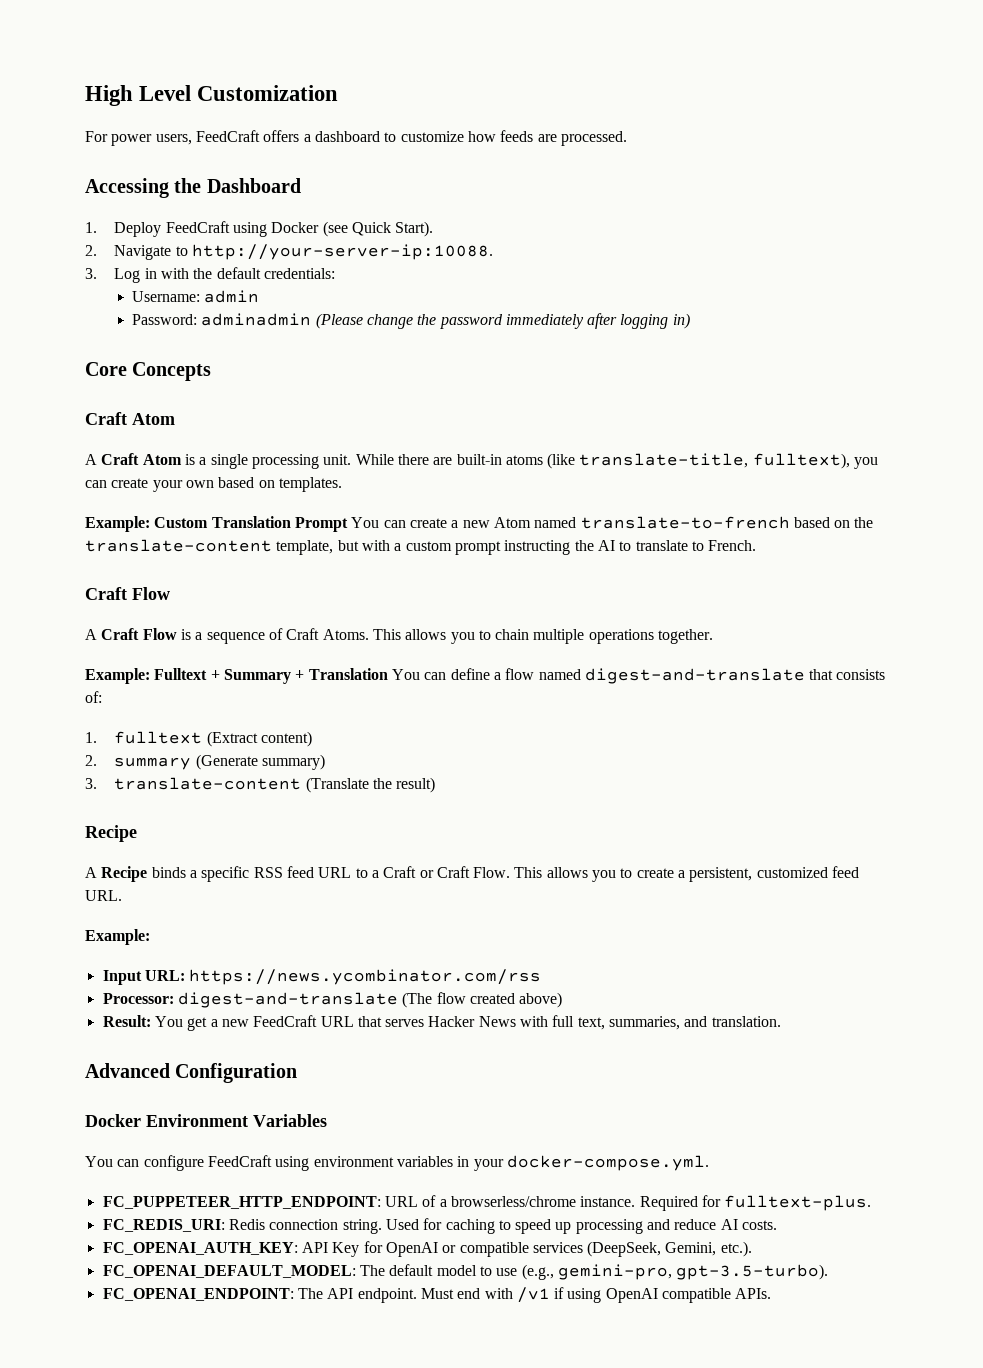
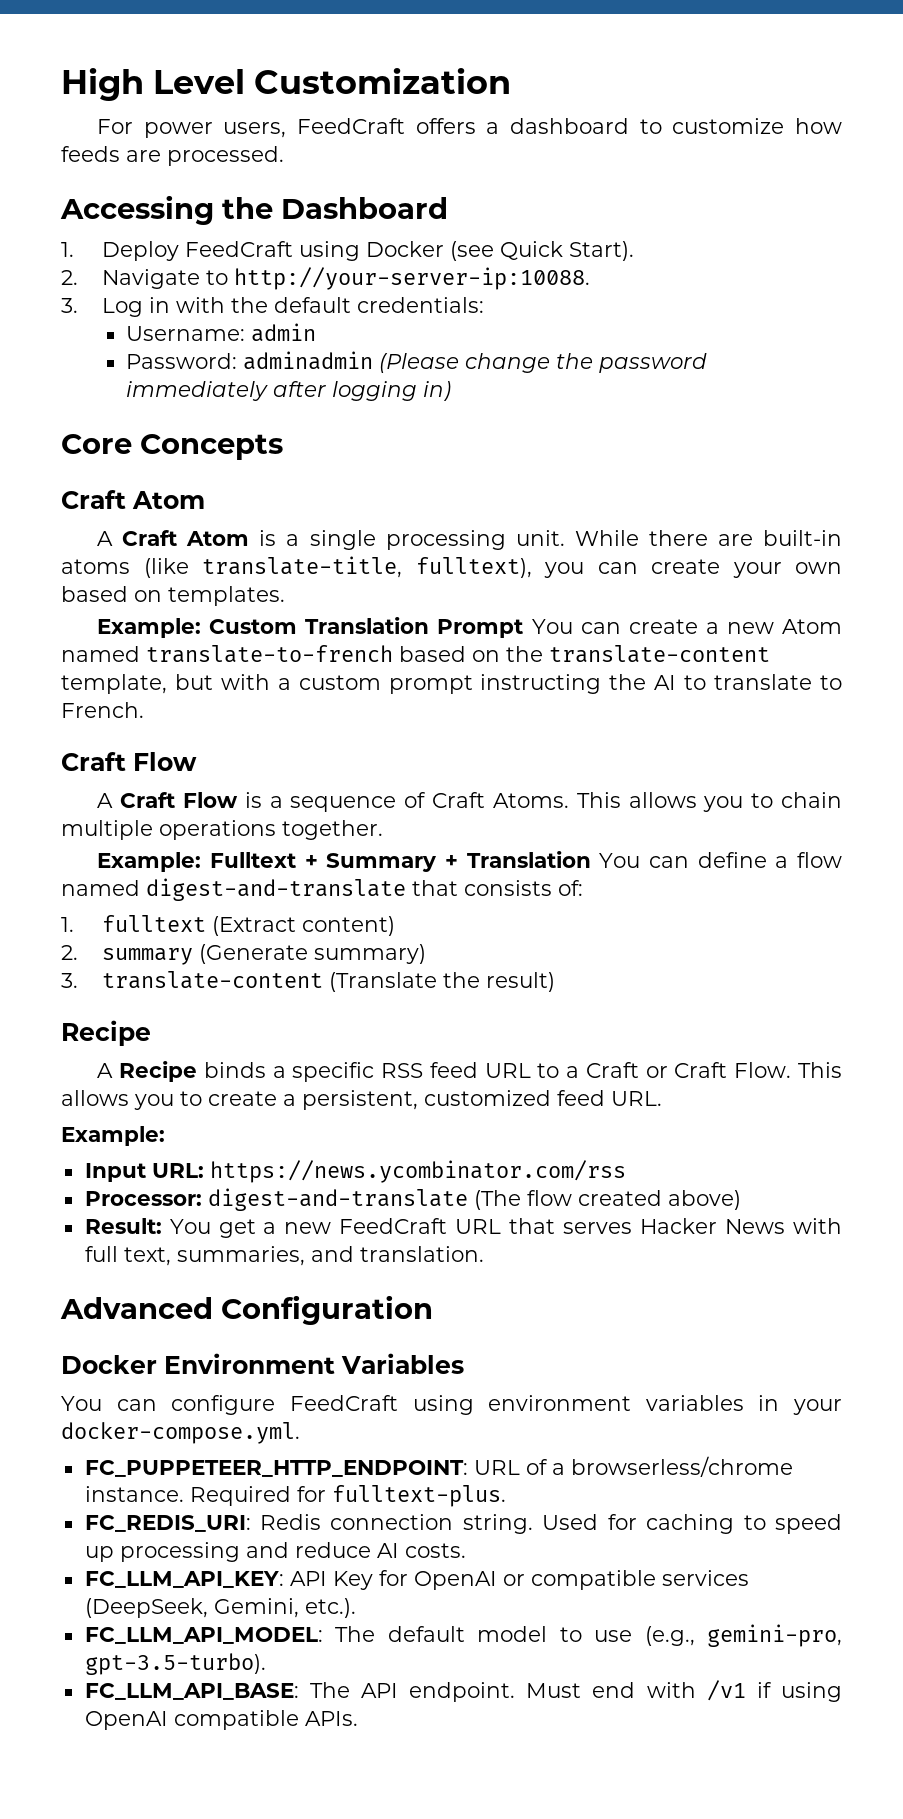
- FC_OPENAI_AUTH_KEY: API Key for OpenAI or compatible services (DeepSeek, Gemini, etc.).
+ FC_LLM_API_KEY: API Key for OpenAI or compatible services (DeepSeek, Gemini, etc.).
- FC_OPENAI_DEFAULT_MODEL: The default model to use (e.g., gemini-pro, gpt-3.5-turbo).
+ FC_LLM_API_MODEL: The default model to use (e.g., gemini-pro, gpt-3.5-turbo).
- FC_OPENAI_ENDPOINT: The API endpoint.
+ FC_LLM_API_BASE: The API endpoint.

